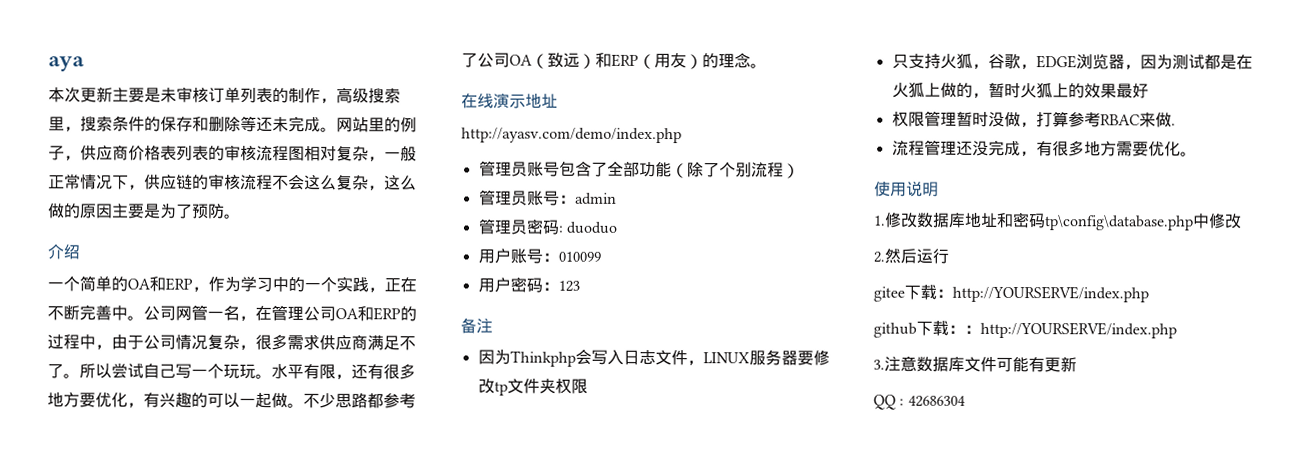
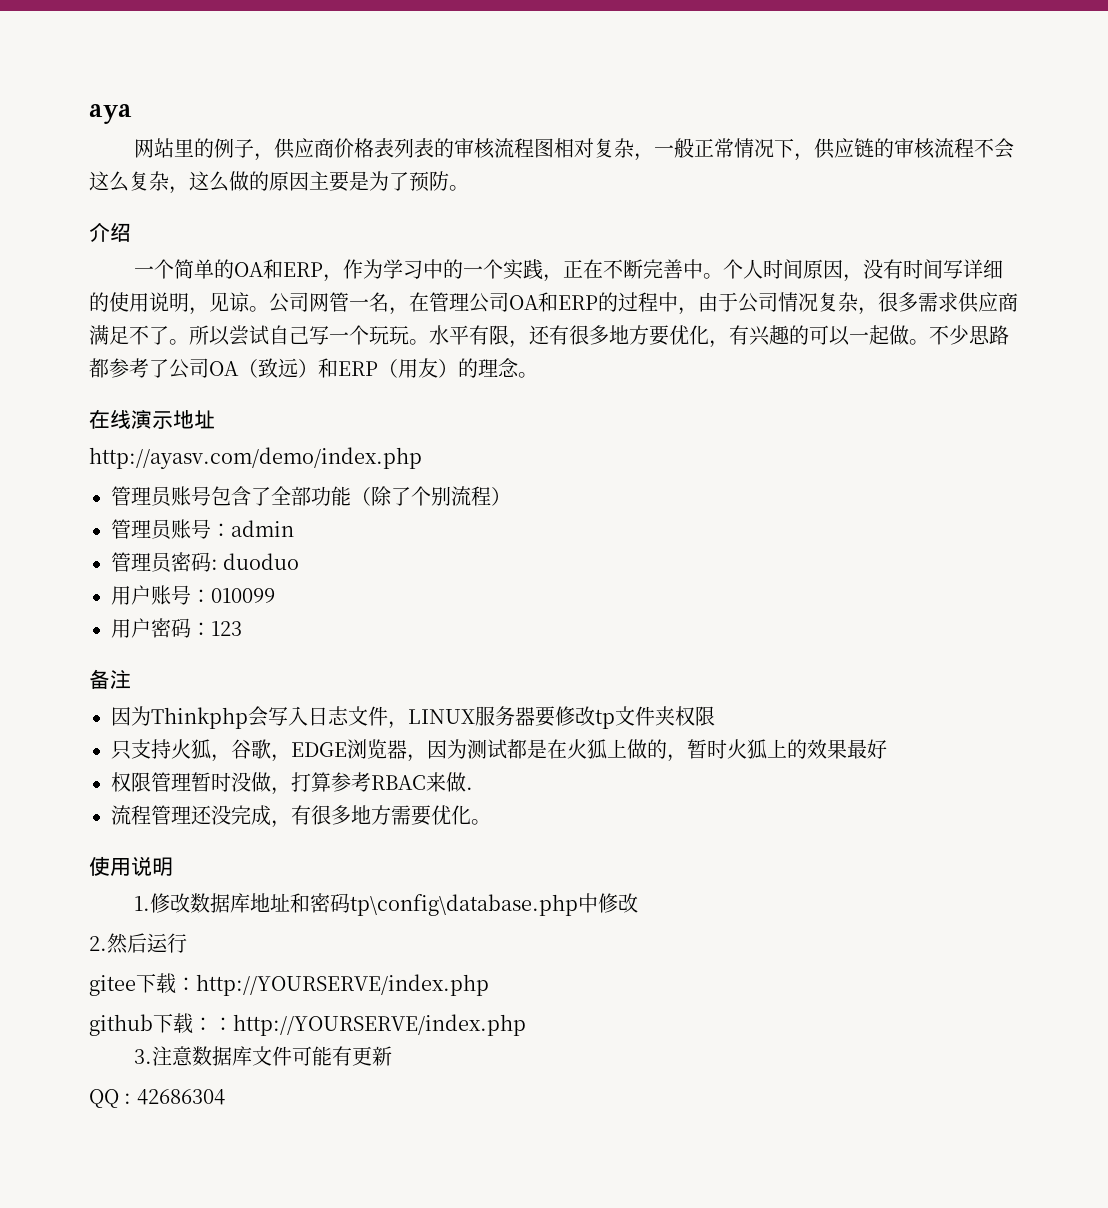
- 本次更新主要是未审核订单列表的制作，高级搜索里，搜索条件的保存和删除等还未完成。
+ 个人时间原因，没有时间写详细的使用说明，见谅。

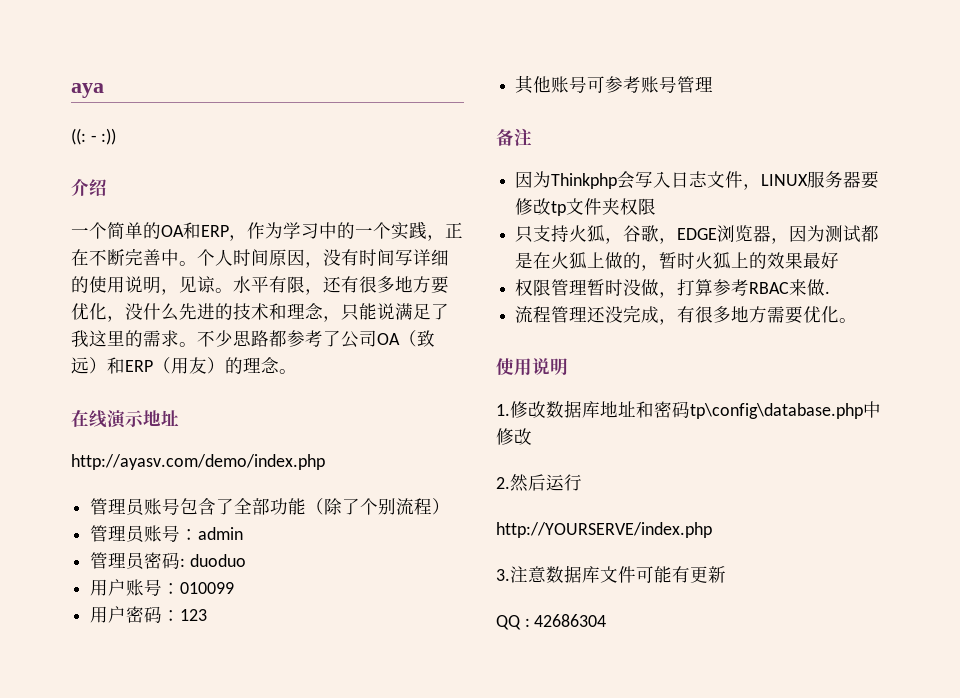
- 网站里的例子，供应商价格表列表的审核流程图相对复杂，一般正常情况下，供应链的审核流程不会这么复杂，这么做的原因主要是为了预防。
+ ((: - :))
- 公司网管一名，在管理公司OA和ERP的过程中，由于公司情况复杂，很多需求供应商满足不了。所以尝试自己写一个玩玩。
- 水平有限，还有很多地方要优化，有兴趣的可以一起做。
+ 水平有限，还有很多地方要优化，没什么先进的技术和理念，只能说满足了我这里的需求。
+ 其他账号可参考账号管理
- gitee下载：http://YOURSERVE/index.php
- github下载：：http://YOURSERVE/index.php
+ http://YOURSERVE/index.php

